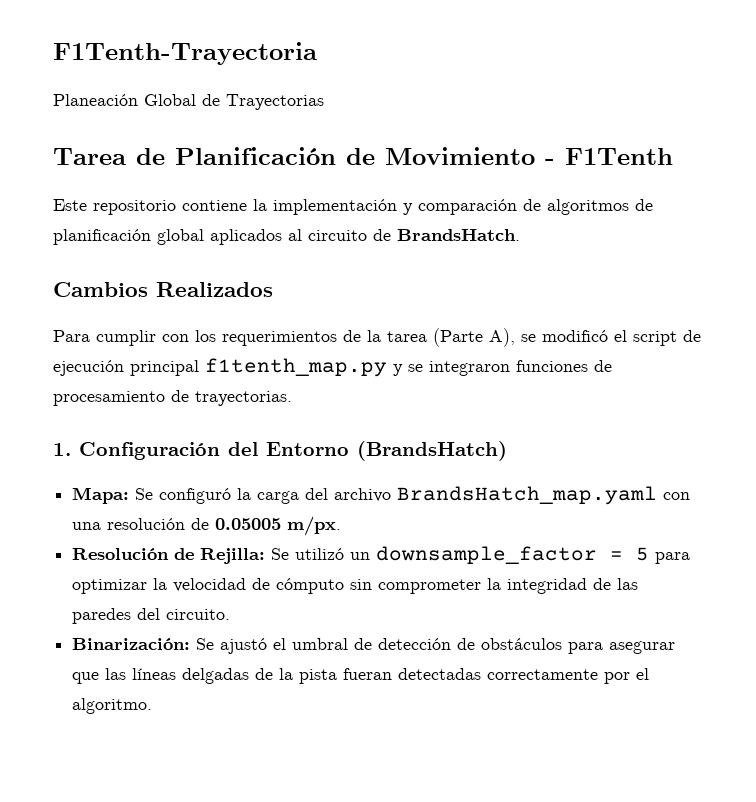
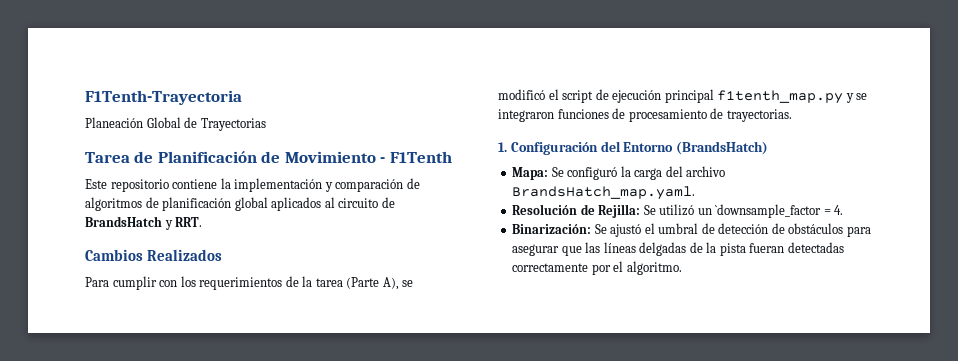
- Este repositorio contiene la implementación y comparación de algoritmos de planificación global aplicados al circuito de BrandsHatch.
+ Este repositorio contiene la implementación y comparación de algoritmos de planificación global aplicados al circuito de BrandsHatch y RRT.
- Mapa: Se configuró la carga del archivo BrandsHatch_map.yaml con una resolución de 0.05005 m/px.
+ Mapa: Se configuró la carga del archivo BrandsHatch_map.yaml.
- Resolución de Rejilla: Se utilizó un downsample_factor = 5 para optimizar la velocidad de cómputo sin comprometer la integridad de las paredes del circuito.
+ Resolución de Rejilla: Se utilizó un `downsample_factor = 4.

